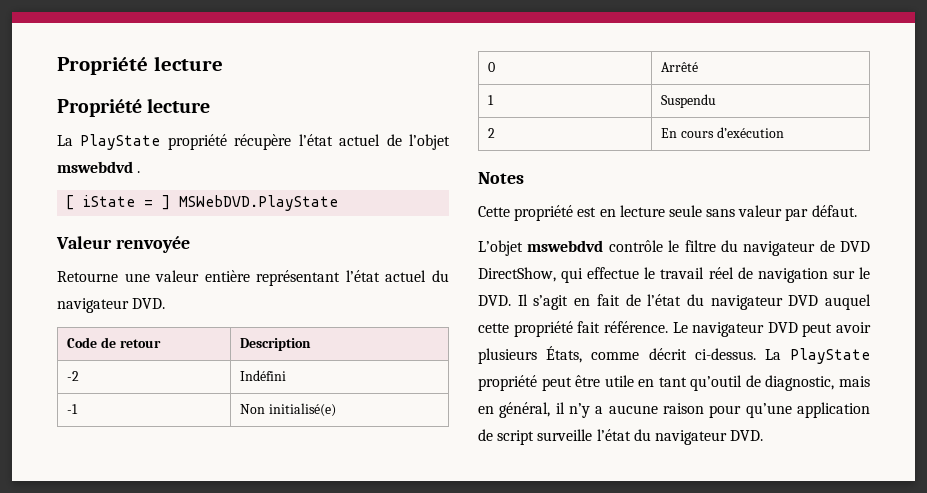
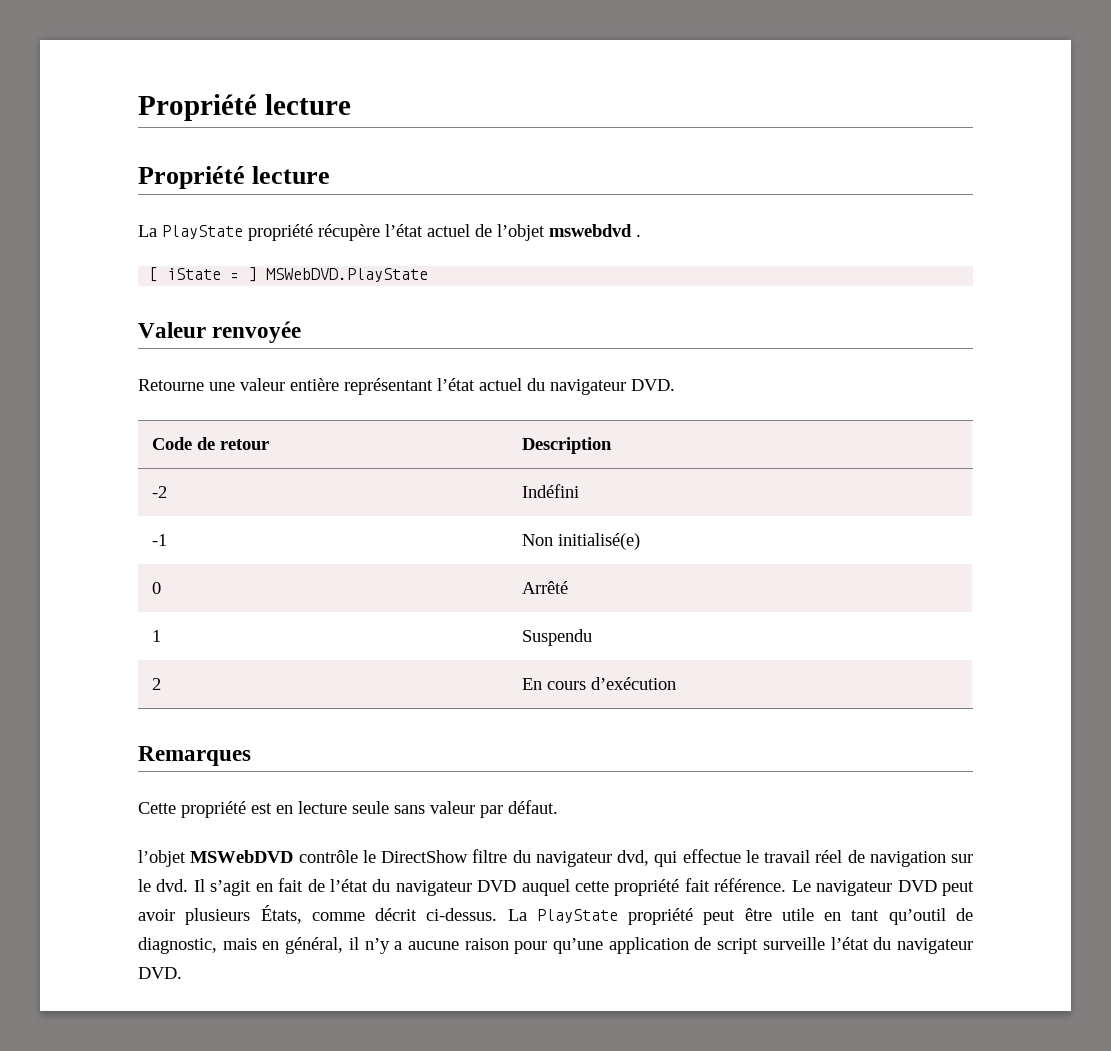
- Notes
+ Remarques
- L’objet mswebdvd contrôle le filtre du navigateur de DVD DirectShow, qui effectue le travail réel de navigation sur le DVD. Il s’agit en fait de l’état du navigateur DVD auquel cette propriété fait référence.
+ l’objet MSWebDVD contrôle le DirectShow filtre du navigateur dvd, qui effectue le travail réel de navigation sur le dvd. Il s’agit en fait de l’état du navigateur DVD auquel cette propriété fait référence.

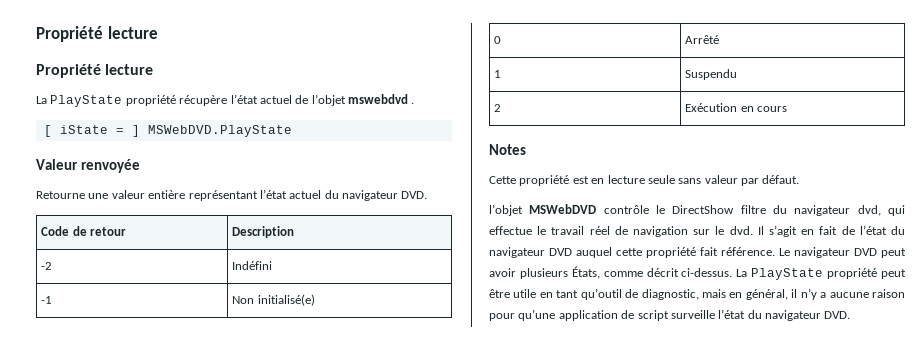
- 2 | En cours d’exécution
- Remarques
+ 2 | Exécution en cours
+ Notes

